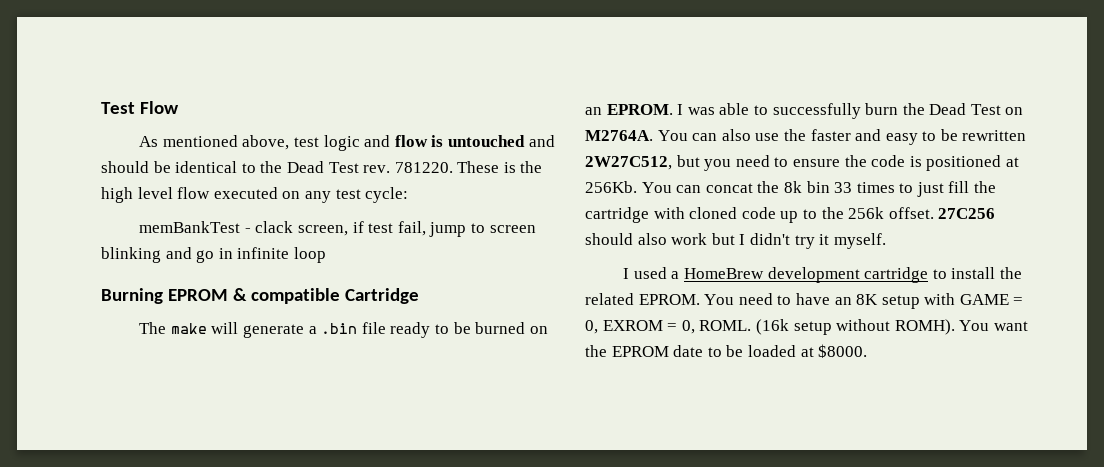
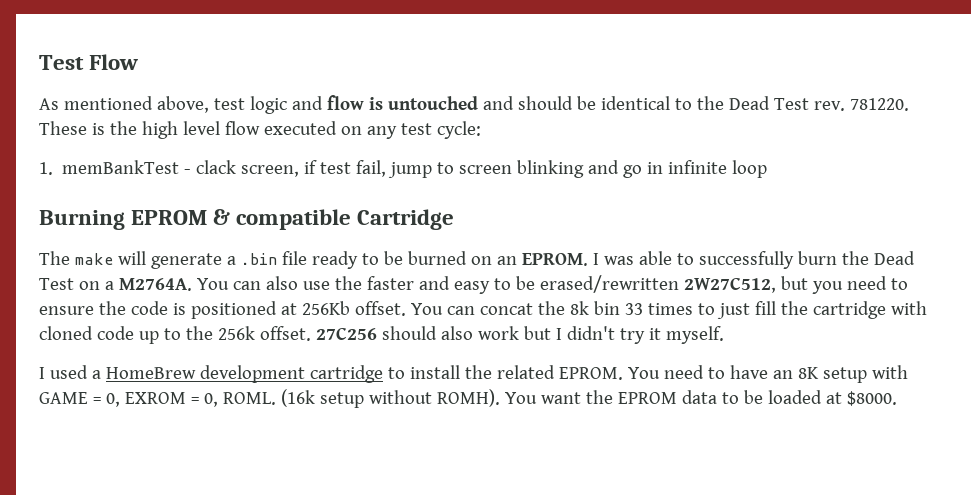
- memBankTest - clack screen, if test fail, jump to screen blinking and go in infinite loop
+ 1. memBankTest - clack screen, if test fail, jump to screen blinking and go in infinite loop
- I was able to successfully burn the Dead Test on M2764A.
+ I was able to successfully burn the Dead Test on a M2764A.
- You can also use the faster and easy to be rewritten 2W27C512, but you need to ensure the code is positioned at 256Kb.
+ You can also use the faster and easy to be erased/rewritten 2W27C512, but you need to ensure the code is positioned at 256Kb offset.
- You want the EPROM date to be loaded at $8000.
+ You want the EPROM data to be loaded at $8000.

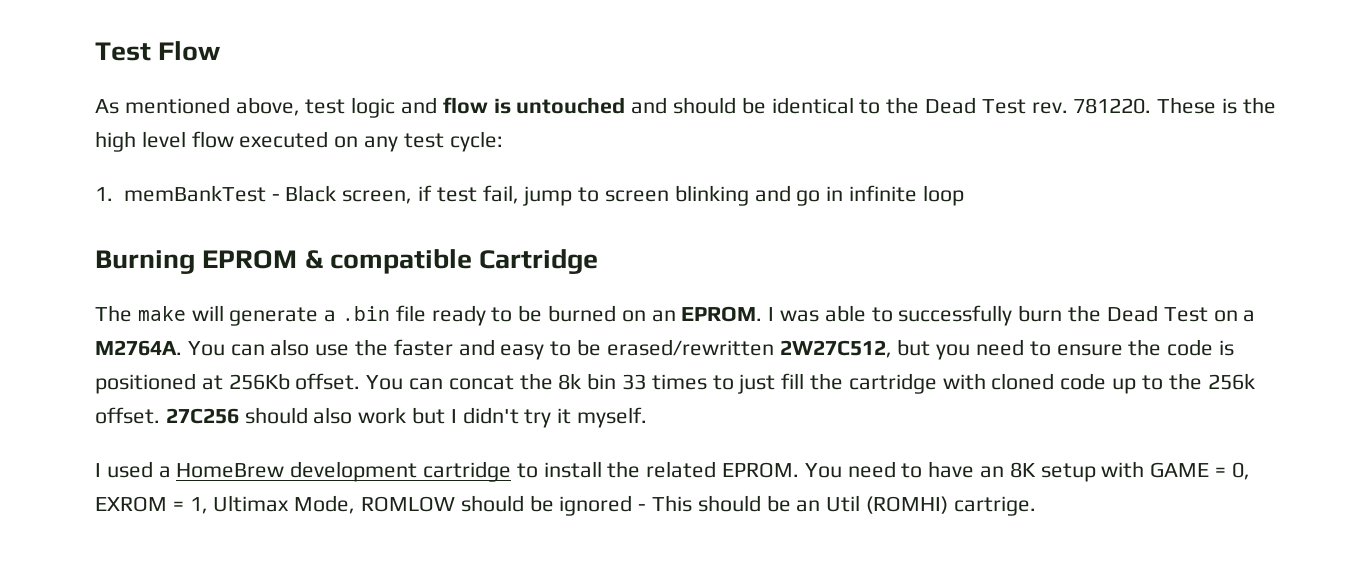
- 1. memBankTest - clack screen, if test fail, jump to screen blinking and go in infinite loop
+ 1. memBankTest - Black screen, if test fail, jump to screen blinking and go in infinite loop
- You need to have an 8K setup with GAME = 0, EXROM = 0, ROML. (16k setup without ROMH). You want the EPROM data to be loaded at $8000.
+ You need to have an 8K setup with GAME = 0, EXROM = 1, Ultimax Mode, ROMLOW should be ignored - This should be an Util (ROMHI) cartrige.

